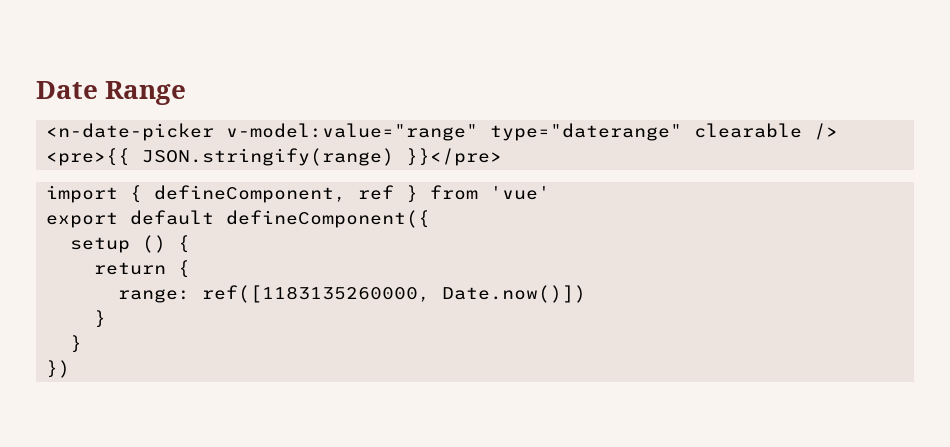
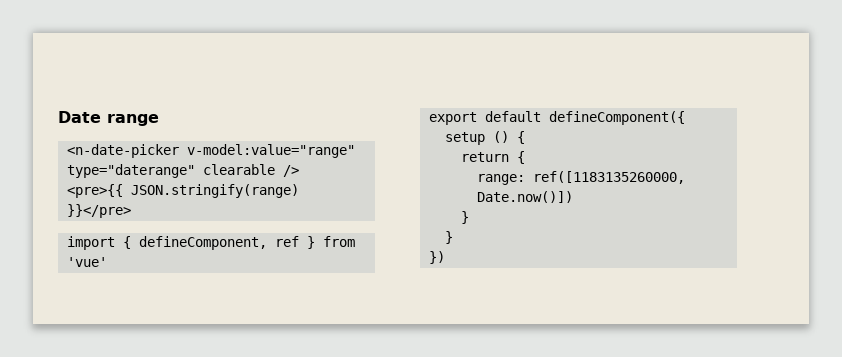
- Date Range
+ Date range

